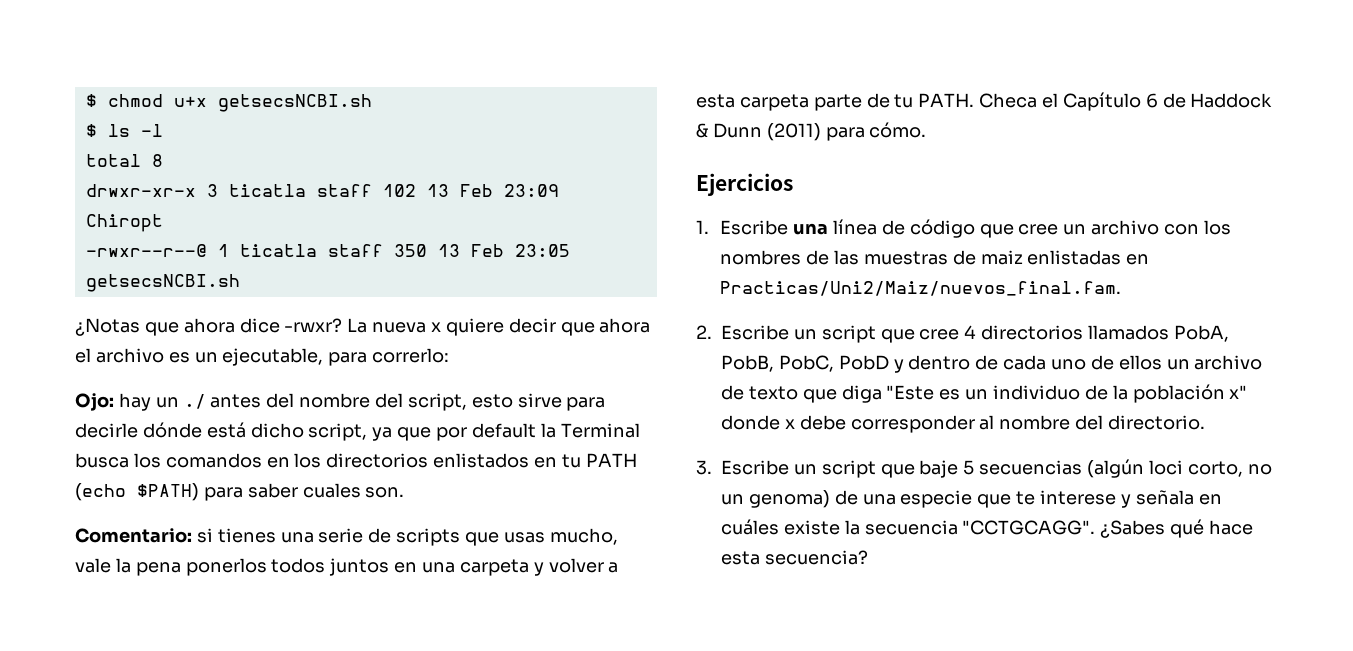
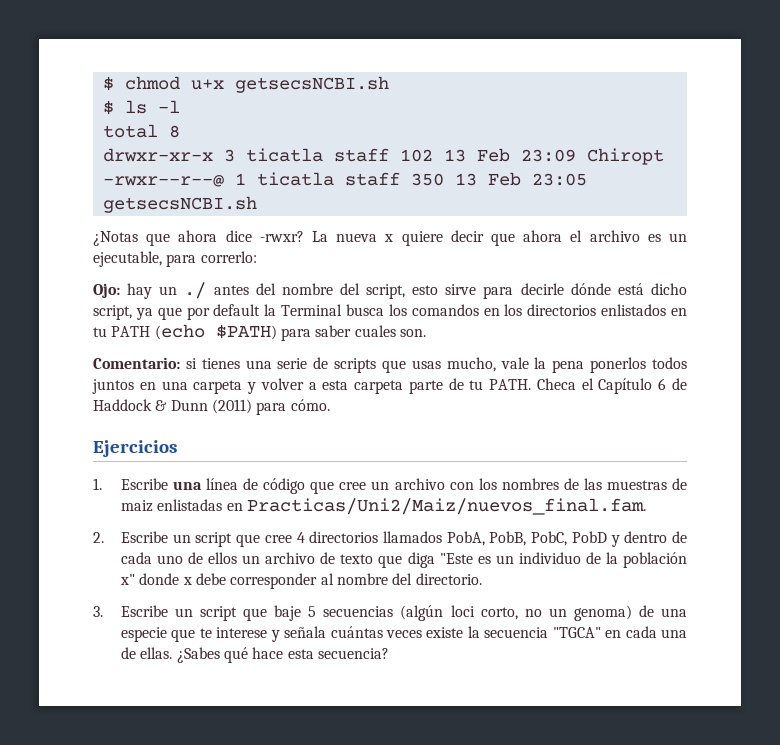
- 3. Escribe un script que baje 5 secuencias (algún loci corto, no un genoma) de una especie que te interese y señala en cuáles existe la secuencia "CCTGCAGG".
+ 3. Escribe un script que baje 5 secuencias (algún loci corto, no un genoma) de una especie que te interese y señala cuántas veces existe la secuencia "TGCA" en cada una de ellas.

